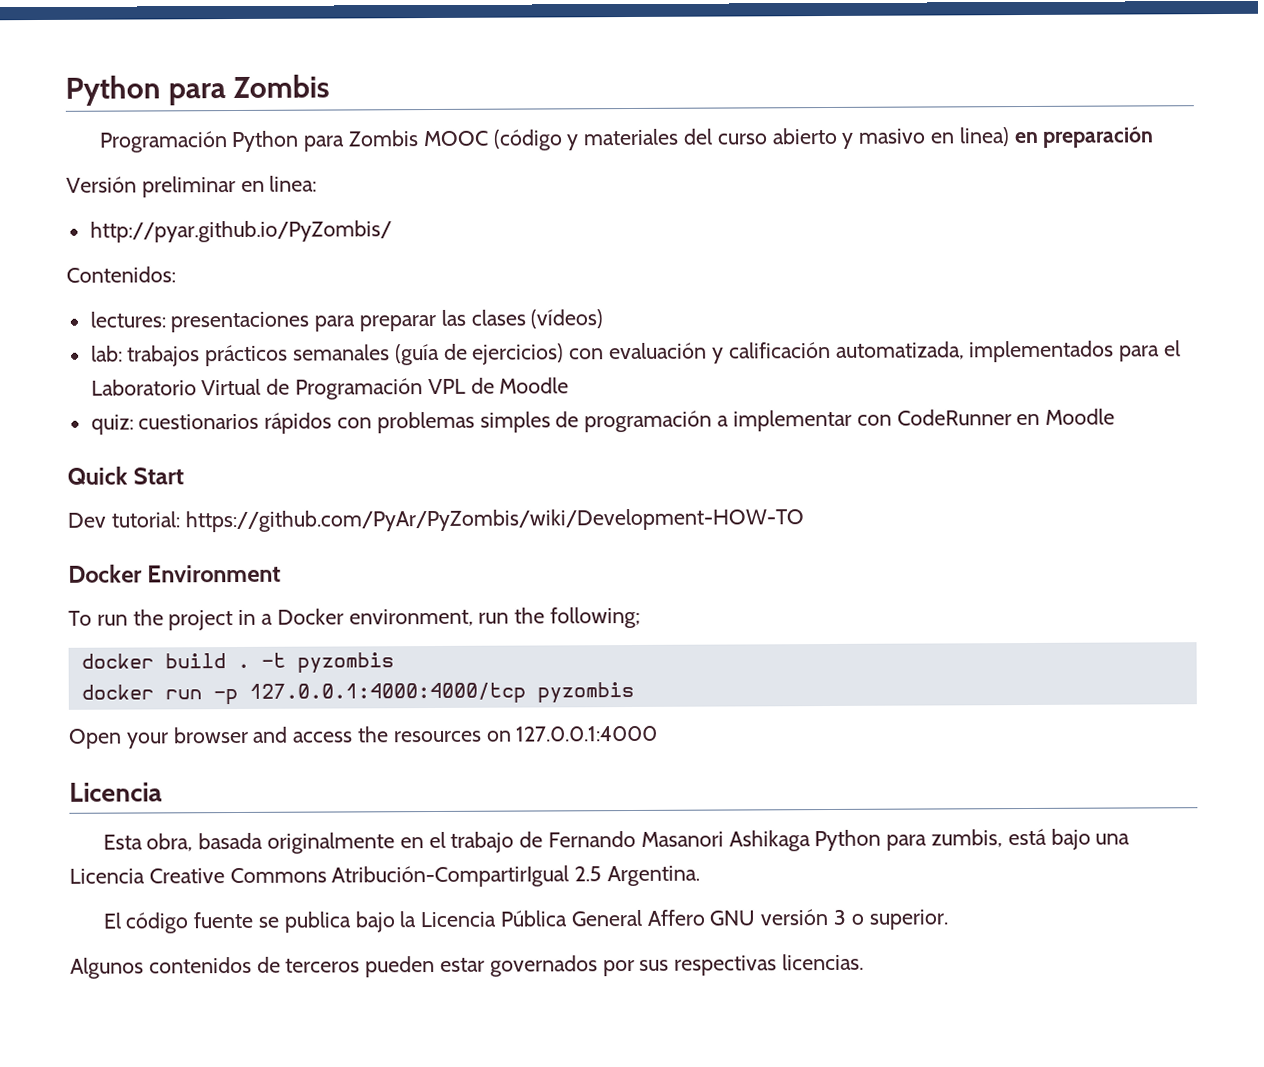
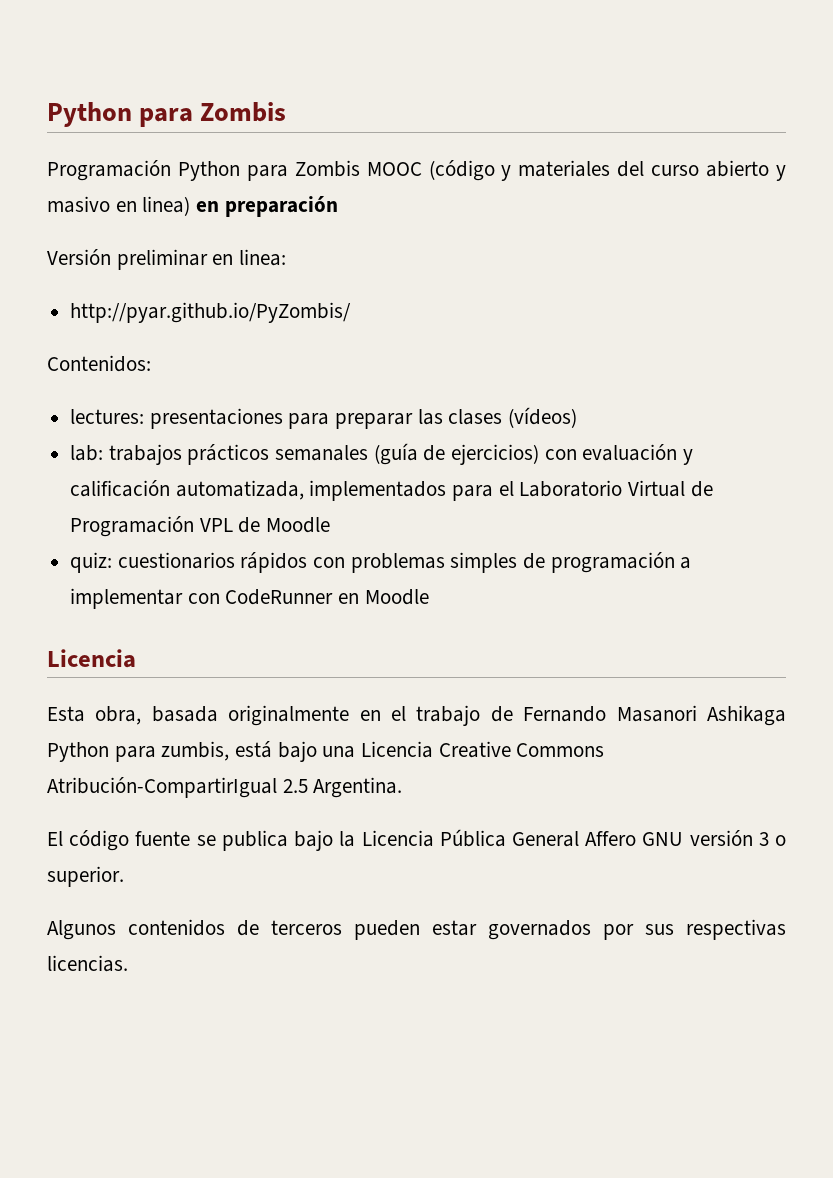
- Quick Start
- Dev tutorial: https://github.com/PyAr/PyZombis/wiki/Development-HOW-TO
- Docker Environment
- To run the project in a Docker environment, run the following;
- docker build . -t pyzombis
- docker run -p 127.0.0.1:4000:4000/tcp pyzombis
- Open your browser and access the resources on 127.0.0.1:4000

